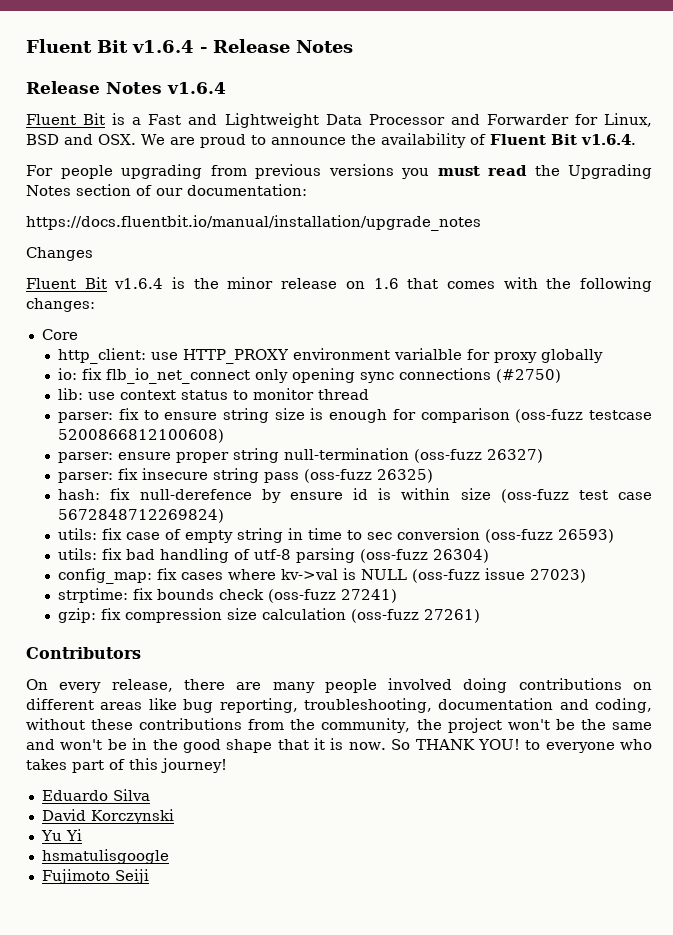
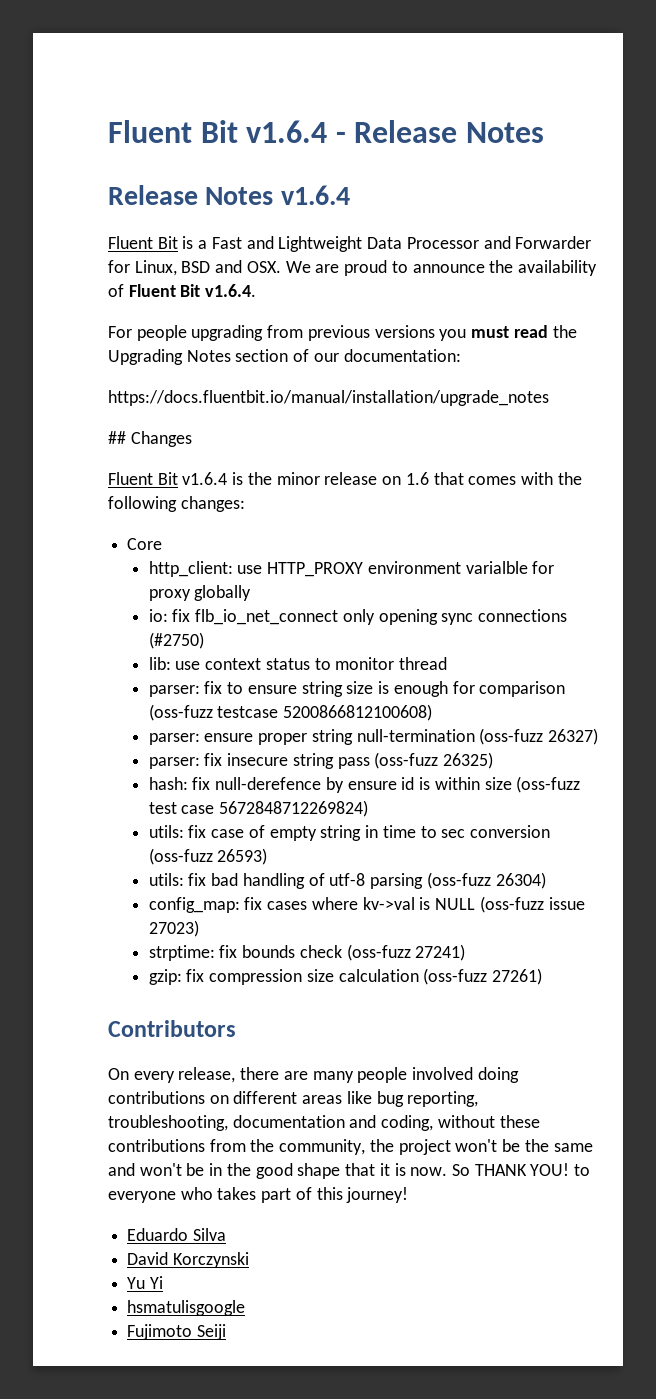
- Changes
+ ## Changes

